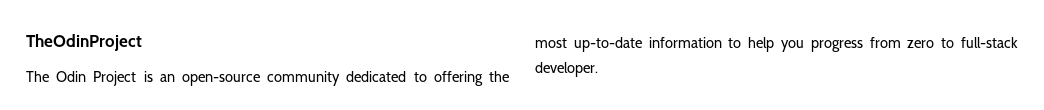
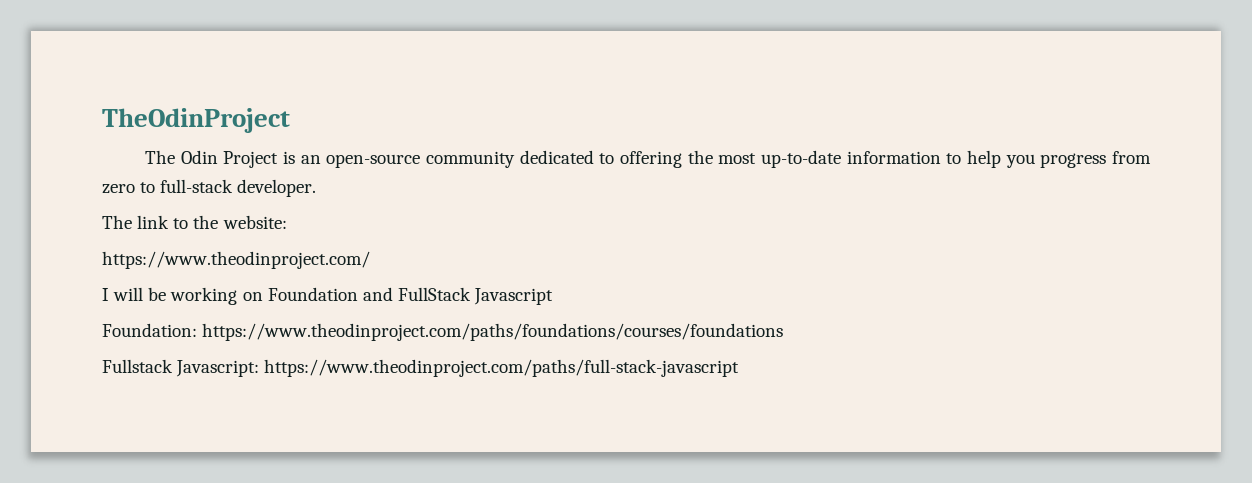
+ The link to the website:
+ https://www.theodinproject.com/
+ I will be working on Foundation and FullStack Javascript
+ Foundation: https://www.theodinproject.com/paths/foundations/courses/foundations
+ Fullstack Javascript: https://www.theodinproject.com/paths/full-stack-javascript

